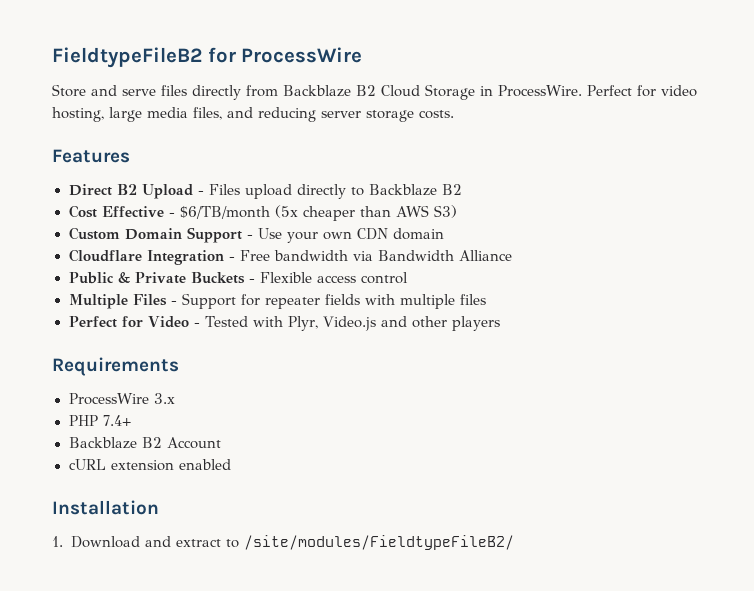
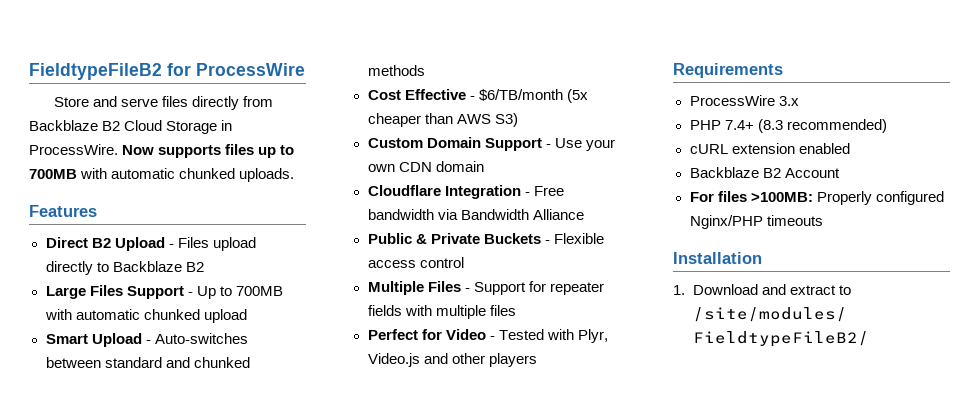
- Perfect for video hosting, large media files, and reducing server storage costs.
+ Now supports files up to 700MB with automatic chunked uploads.
+ Large Files Support - Up to 700MB with automatic chunked upload
+ Smart Upload - Auto-switches between standard and chunked methods
- PHP 7.4+
+ PHP 7.4+ (8.3 recommended)
+ cURL extension enabled
  Backblaze B2 Account
- cURL extension enabled
+ For files >100MB: Properly configured Nginx/PHP timeouts

